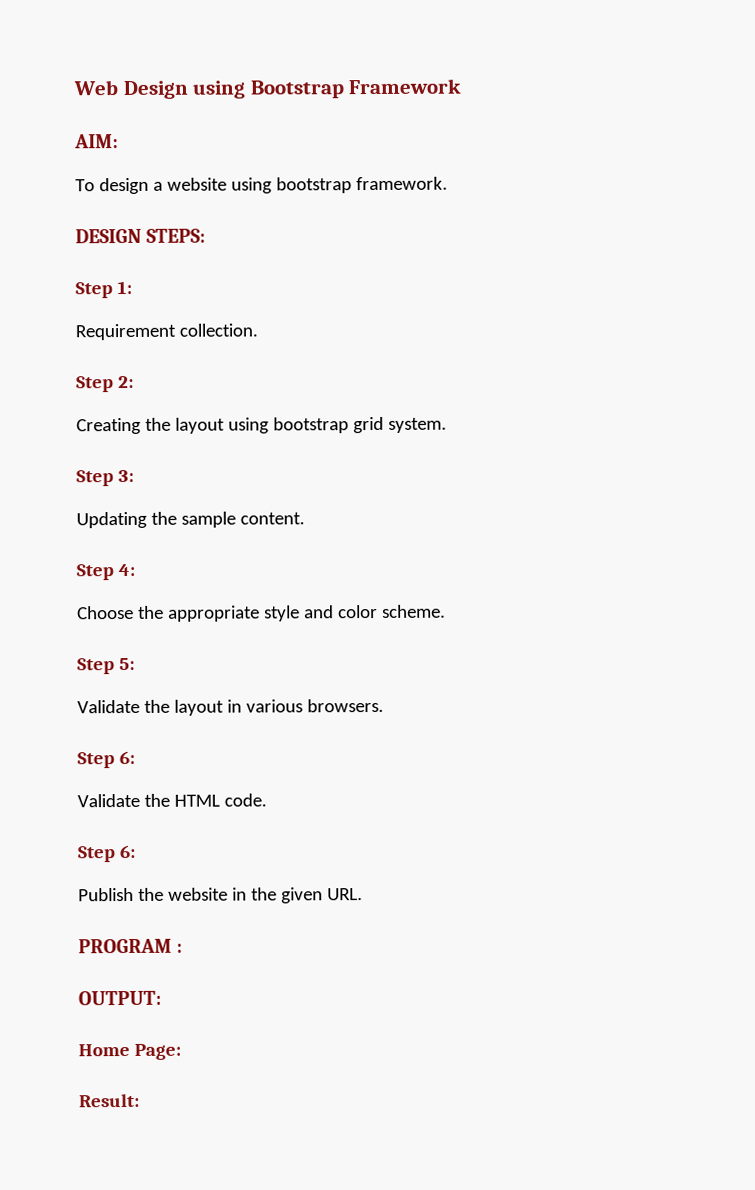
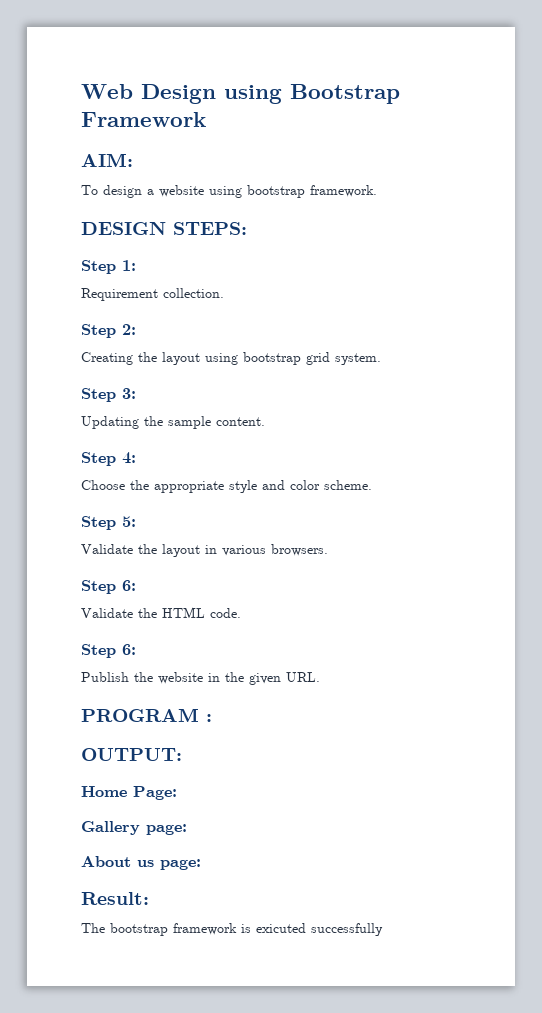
+ Gallery page:
+ About us page:
  Result:
+ The bootstrap framework is exicuted successfully

